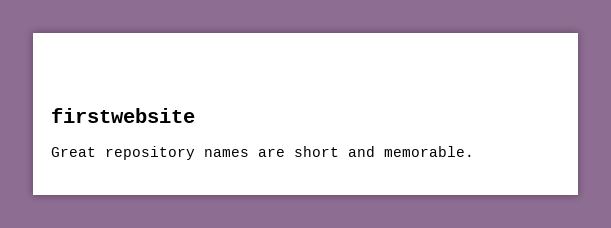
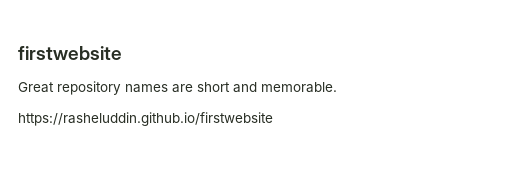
+ https://rasheluddin.github.io/firstwebsite

